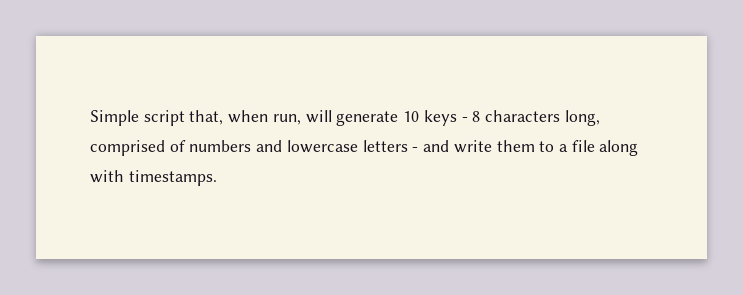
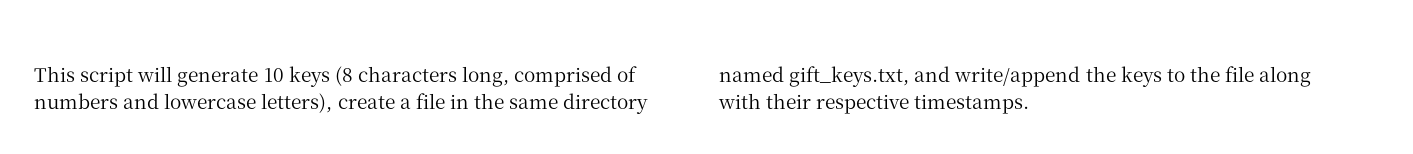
- Simple script that, when run, will generate 10 keys - 8 characters long, comprised of numbers and lowercase letters - and write them to a file along with timestamps.
+ This script will generate 10 keys (8 characters long, comprised of numbers and lowercase letters), create a file in the same directory named gift_keys.txt, and write/append the keys to the file along with their respective timestamps.

